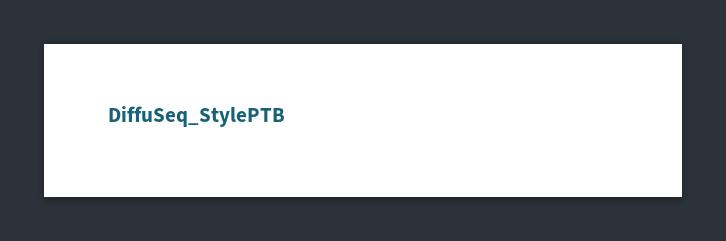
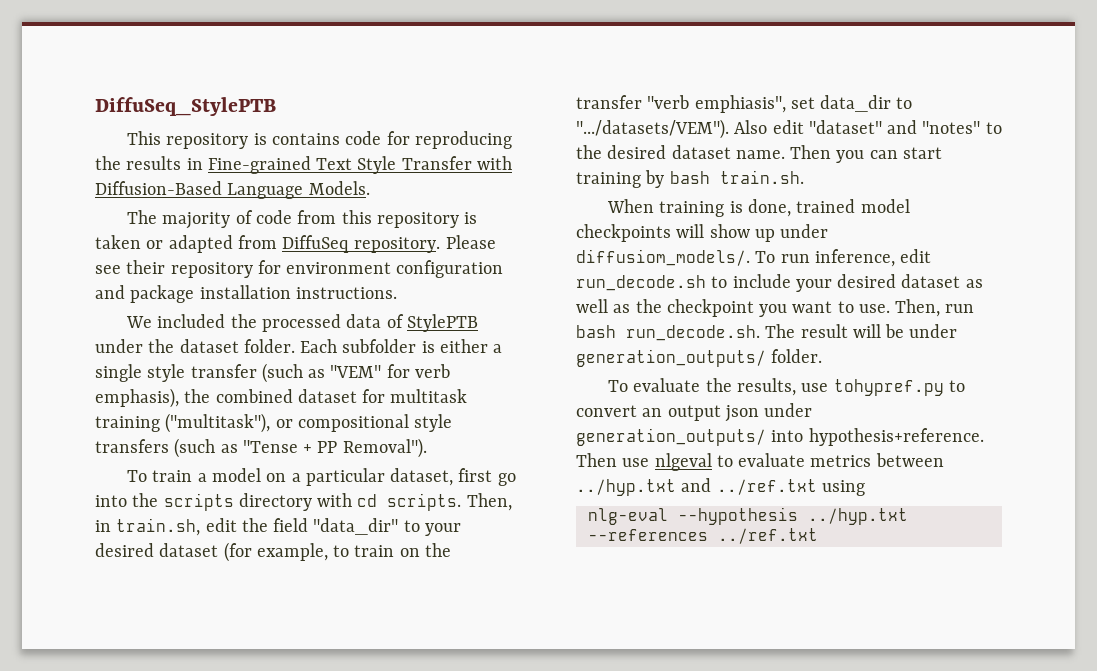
+ This repository is contains code for reproducing the results in Fine-grained Text Style Transfer with Diffusion-Based Language Models.
+ The majority of code from this repository is taken or adapted from DiffuSeq repository. Please see their repository for environment configuration and package installation instructions.
+ We included the processed data of StylePTB under the dataset folder. Each subfolder is either a single style transfer (such as "VEM" for verb emphasis), the combined dataset for multitask training ("multitask"), or compositional style transfers (such as "Tense + PP Removal").
+ To train a model on a particular dataset, first go into the scripts directory with cd scripts. Then, in train.sh, edit the field "data_dir" to your desired dataset (for example, to train on the transfer "verb emphiasis", set data_dir to ".../datasets/VEM"). Also edit "dataset" and "notes" to the desired dataset name. Then you can start training by bash train.sh.
+ When training is done, trained model checkpoints will show up under diffusiom_models/. To run inference, edit run_decode.sh to include your desired dataset as well as the checkpoint you want to use. Then, run bash run_decode.sh. The result will be under generation_outputs/ folder.
+ To evaluate the results, use tohypref.py to convert an output json under generation_outputs/ into hypothesis+reference. Then use nlgeval to evaluate metrics between ../hyp.txt and ../ref.txt using
+ nlg-eval --hypothesis ../hyp.txt --references ../ref.txt

